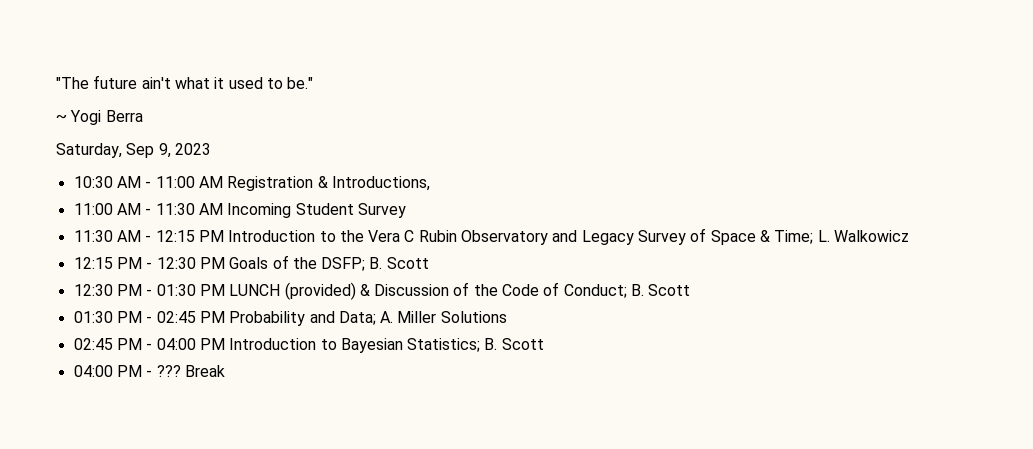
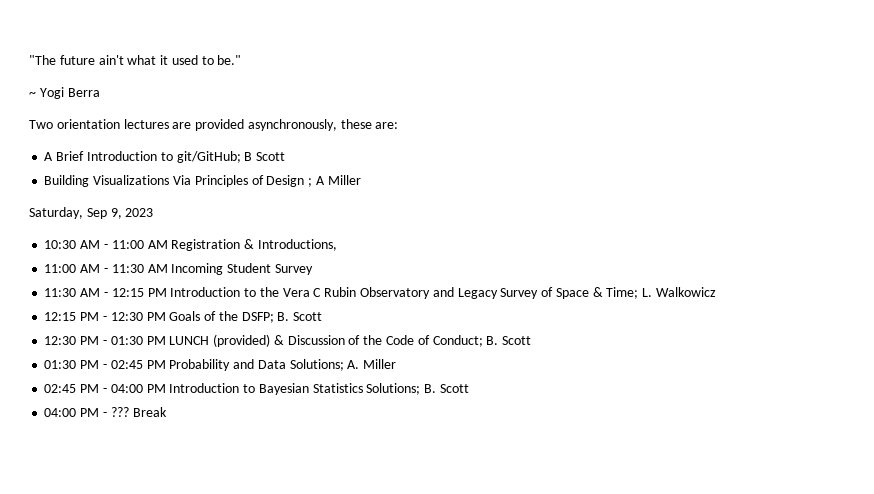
+ Two orientation lectures are provided asynchronously, these are:
+ A Brief Introduction to git/GitHub; B Scott
+ Building Visualizations Via Principles of Design ; A Miller
- 01:30 PM - 02:45 PM Probability and Data; A. Miller Solutions
+ 01:30 PM - 02:45 PM Probability and Data Solutions; A. Miller
- 02:45 PM - 04:00 PM Introduction to Bayesian Statistics; B. Scott
+ 02:45 PM - 04:00 PM Introduction to Bayesian Statistics Solutions; B. Scott

